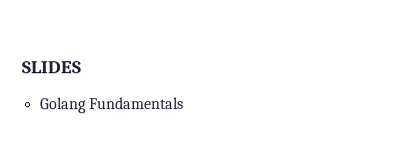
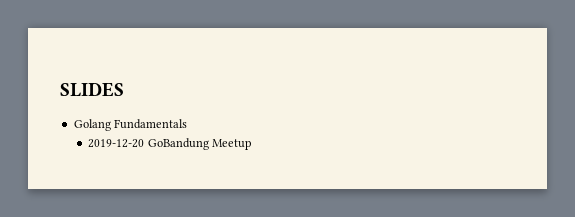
+ 2019-12-20 GoBandung Meetup

